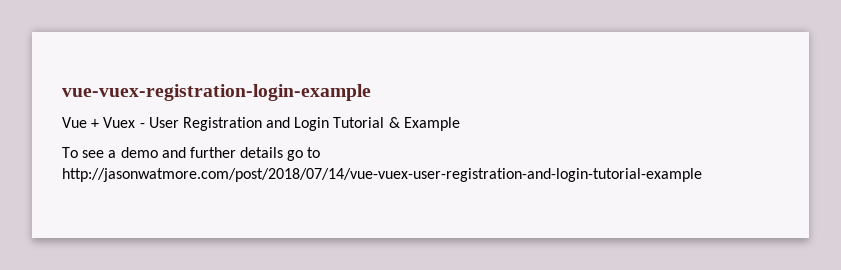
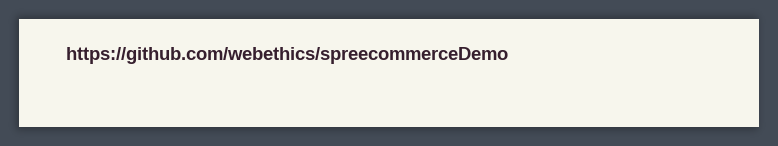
- vue-vuex-registration-login-example
- Vue + Vuex - User Registration and Login Tutorial & Example
- To see a demo and further details go to http://jasonwatmore.com/post/2018/07/14/vue-vuex-user-registration-and-login-tutorial-example
+ https://github.com/webethics/spreecommerceDemo

